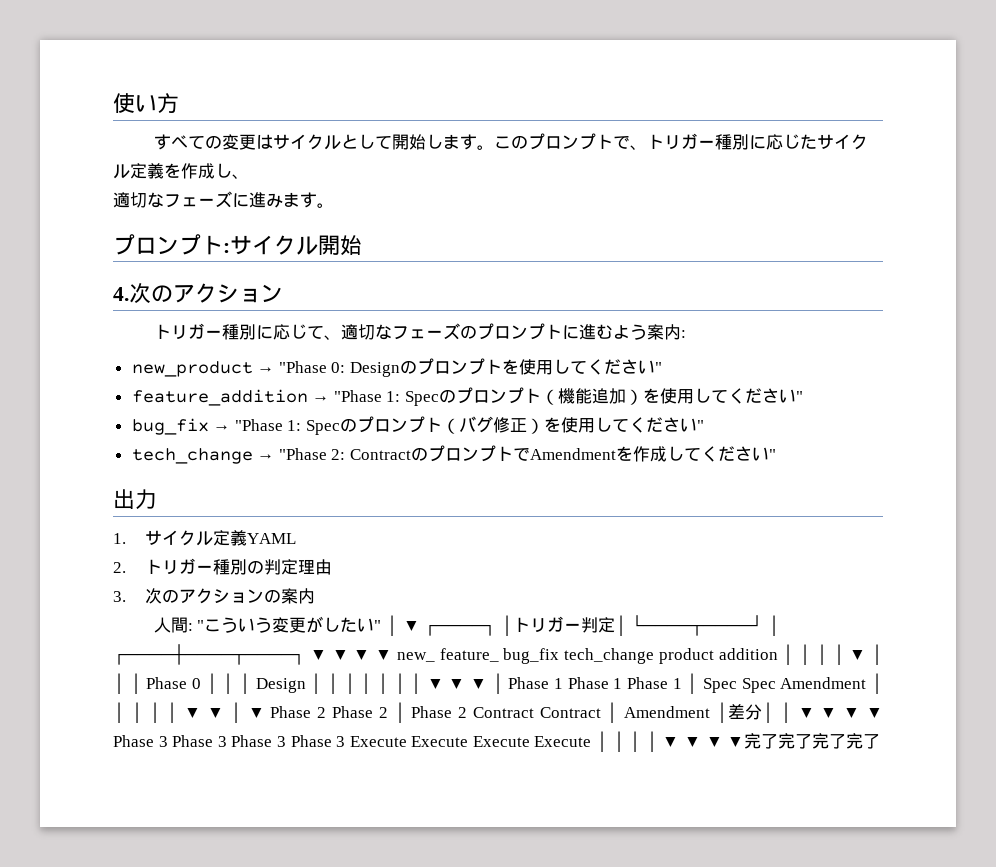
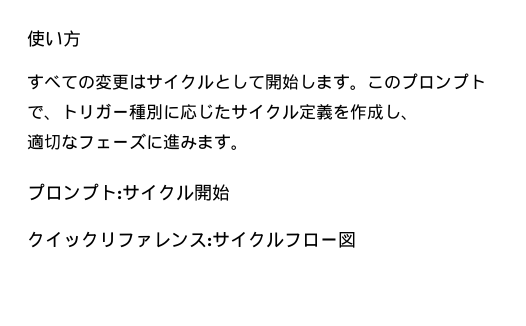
- 4.次のアクション
- トリガー種別に応じて、適切なフェーズのプロンプトに進むよう案内:
- new_product → "Phase 0: Designのプロンプトを使用してください"
- feature_addition → "Phase 1: Specのプロンプト（機能追加）を使用してください"
- bug_fix → "Phase 1: Specのプロンプト（バグ修正）を使用してください"
- tech_change → "Phase 2: ContractのプロンプトでAmendmentを作成してください"
- 出力
- 1.サイクル定義YAML
- 2.トリガー種別の判定理由
- 3.次のアクションの案内
- 人間: "こういう変更がしたい" │ ▼ ┌────┐ │トリガー判定│ └────┬────┘ │ ┌────┼────┬────┐ ▼ ▼ ▼ ▼ new_ feature_ bug_fix tech_change product addition │ │ │ │ ▼ │ │ │ Phase 0 │ │ │ Design │ │ │ │ │ │ │ ▼ ▼ ▼ │ Phase 1 Phase 1 Phase 1 │ Spec Spec Amendment │ │ │ │ │ ▼ ▼ │ ▼ Phase 2 Phase 2 │ Phase 2 Contract Contract │ Amendment │差分│ │ ▼ ▼ ▼ ▼ Phase 3 Phase 3 Phase 3 Phase 3 Execute Execute Execute Execute │ │ │ │ ▼ ▼ ▼ ▼完了完了完了完了
+ クイックリファレンス:サイクルフロー図

